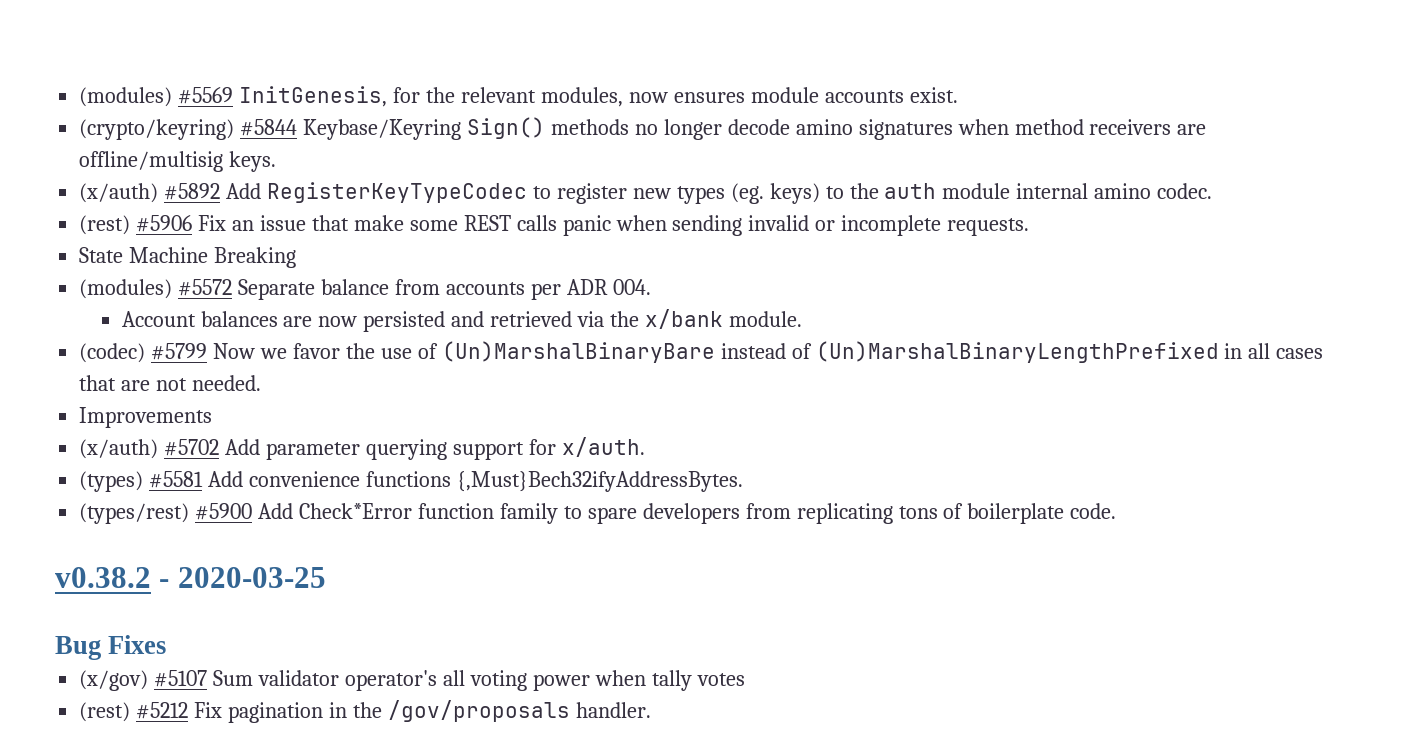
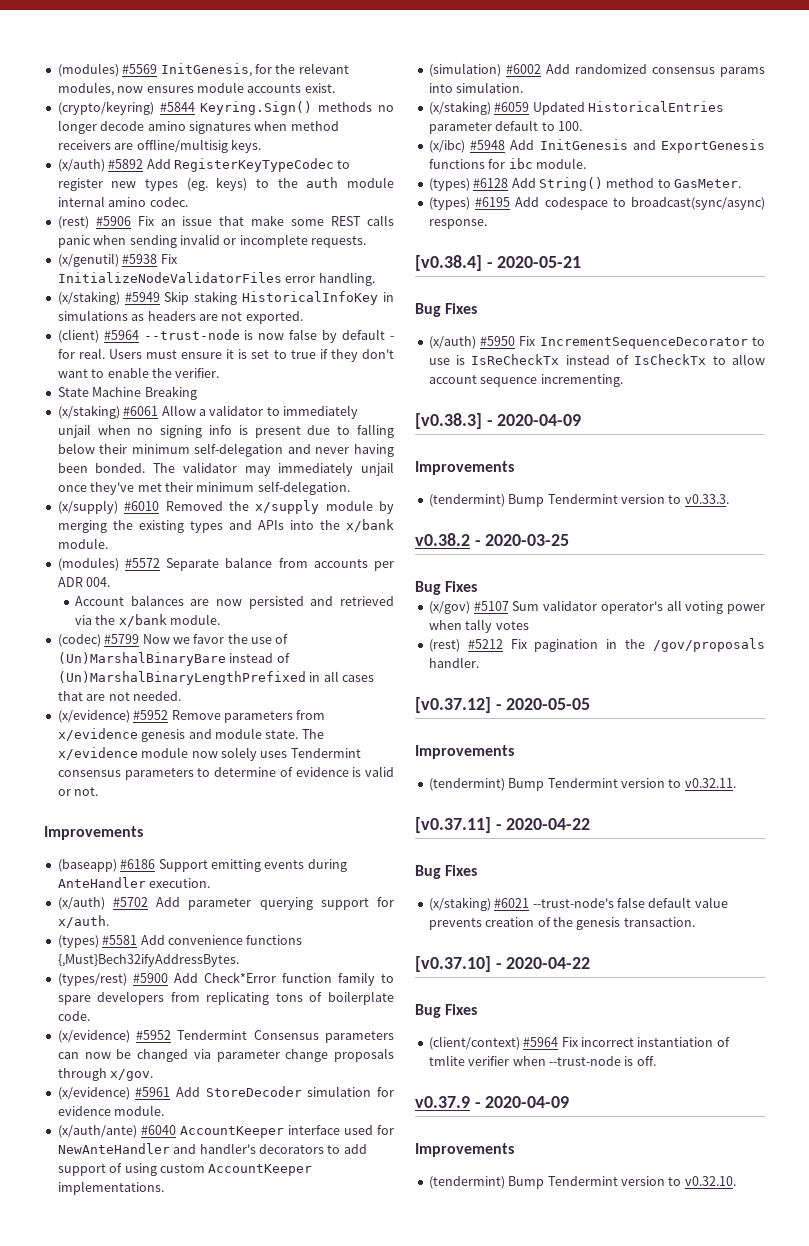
- (crypto/keyring) #5844 Keybase/Keyring Sign() methods no longer decode amino signatures when method receivers are offline/multisig keys.
+ (crypto/keyring) #5844 Keyring.Sign() methods no longer decode amino signatures when method receivers are offline/multisig keys.
+ (x/genutil) #5938 Fix InitializeNodeValidatorFiles error handling.
+ (x/staking) #5949 Skip staking HistoricalInfoKey in simulations as headers are not exported.
+ (client) #5964 --trust-node is now false by default - for real. Users must ensure it is set to true if they don't want to enable the verifier.
  State Machine Breaking
+ (x/staking) #6061 Allow a validator to immediately unjail when no signing info is present due to falling below their minimum self-delegation and never having been bonded. The validator may immediately unjail once they've met their minimum self-delegation.
+ (x/supply) #6010 Removed the x/supply module by merging the existing types and APIs into the x/bank module.
+ (x/evidence) #5952 Remove parameters from x/evidence genesis and module state. The x/evidence module now solely uses Tendermint consensus parameters to determine of evidence is valid or not.
  Improvements
+ (baseapp) #6186 Support emitting events during AnteHandler execution.
+ (x/evidence) #5952 Tendermint Consensus parameters can now be changed via parameter change proposals through x/gov.
+ (x/evidence) #5961 Add StoreDecoder simulation for evidence module.
+ (x/auth/ante) #6040 AccountKeeper interface used for NewAnteHandler and handler's decorators to add support of using custom AccountKeeper implementations.
+ (simulation) #6002 Add randomized consensus params into simulation.
+ (x/staking) #6059 Updated HistoricalEntries parameter default to 100.
+ (x/ibc) #5948 Add InitGenesis and ExportGenesis functions for ibc module.
+ (types) #6128 Add String() method to GasMeter.
+ (types) #6195 Add codespace to broadcast(sync/async) response.
+ [v0.38.4] - 2020-05-21
+ Bug Fixes
+ (x/auth) #5950 Fix IncrementSequenceDecorator to use is IsReCheckTx instead of IsCheckTx to allow account sequence incrementing.
+ [v0.38.3] - 2020-04-09
+ Improvements
+ (tendermint) Bump Tendermint version to v0.33.3.
+ [v0.37.12] - 2020-05-05
+ Improvements
+ (tendermint) Bump Tendermint version to v0.32.11.
+ [v0.37.11] - 2020-04-22
+ Bug Fixes
+ (x/staking) #6021 --trust-node's false default value prevents creation of the genesis transaction.
+ [v0.37.10] - 2020-04-22
+ Bug Fixes
+ (client/context) #5964 Fix incorrect instantiation of tmlite verifier when --trust-node is off.
+ v0.37.9 - 2020-04-09
+ Improvements
+ (tendermint) Bump Tendermint version to v0.32.10.

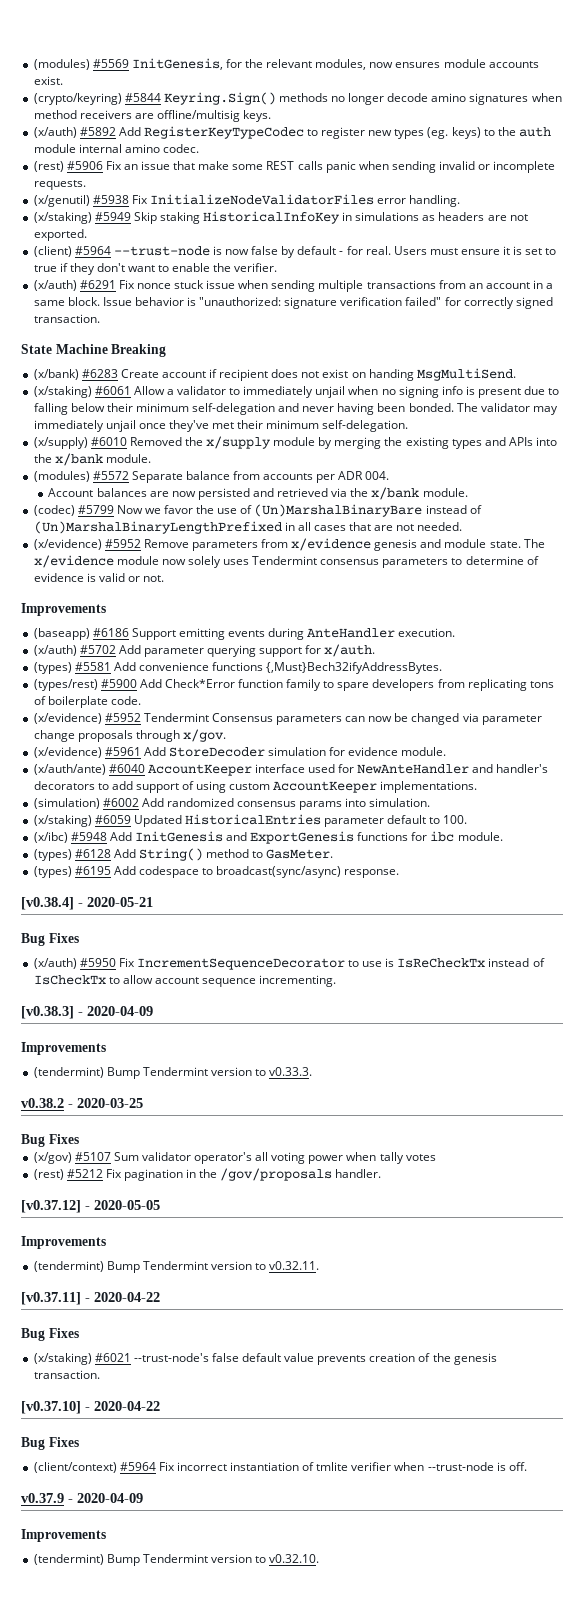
+ (x/auth) #6291 Fix nonce stuck issue when sending multiple transactions from an account in a same block. Issue behavior is "unauthorized: signature verification failed" for correctly signed transaction.
  State Machine Breaking
+ (x/bank) #6283 Create account if recipient does not exist on handing MsgMultiSend.

